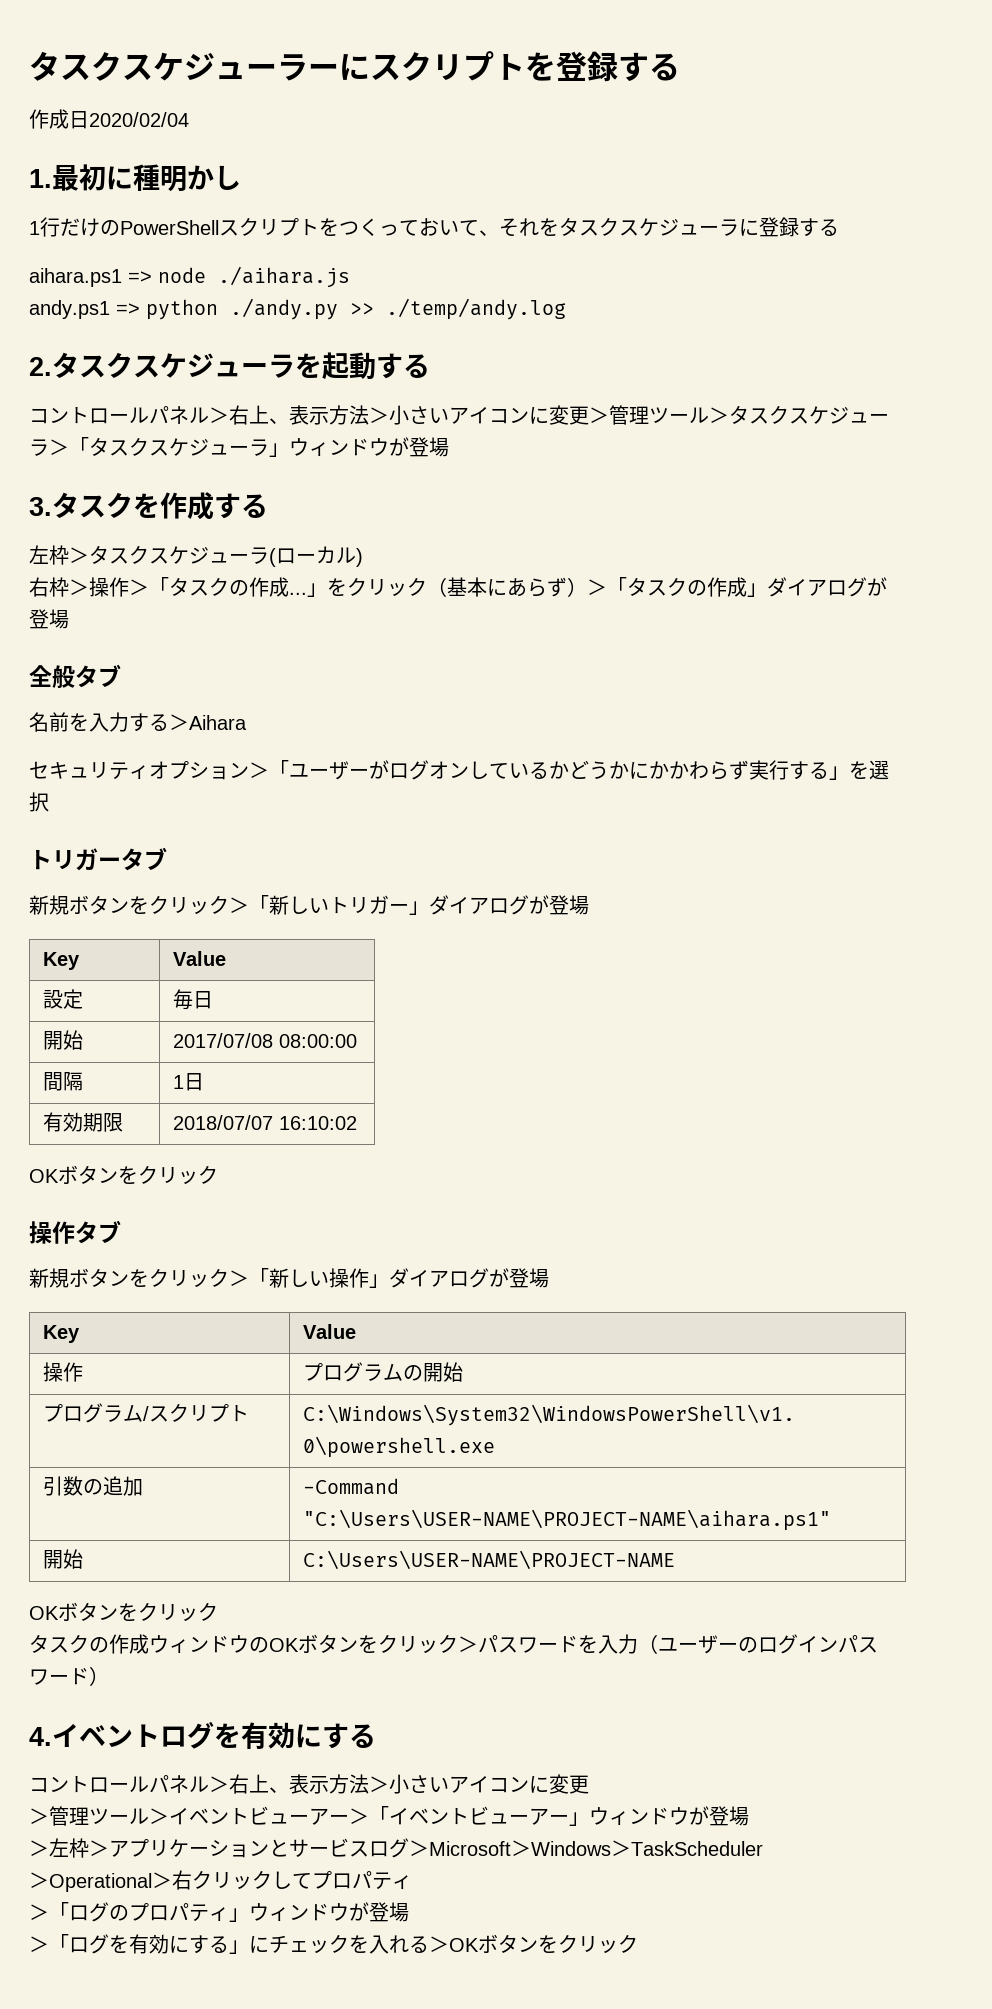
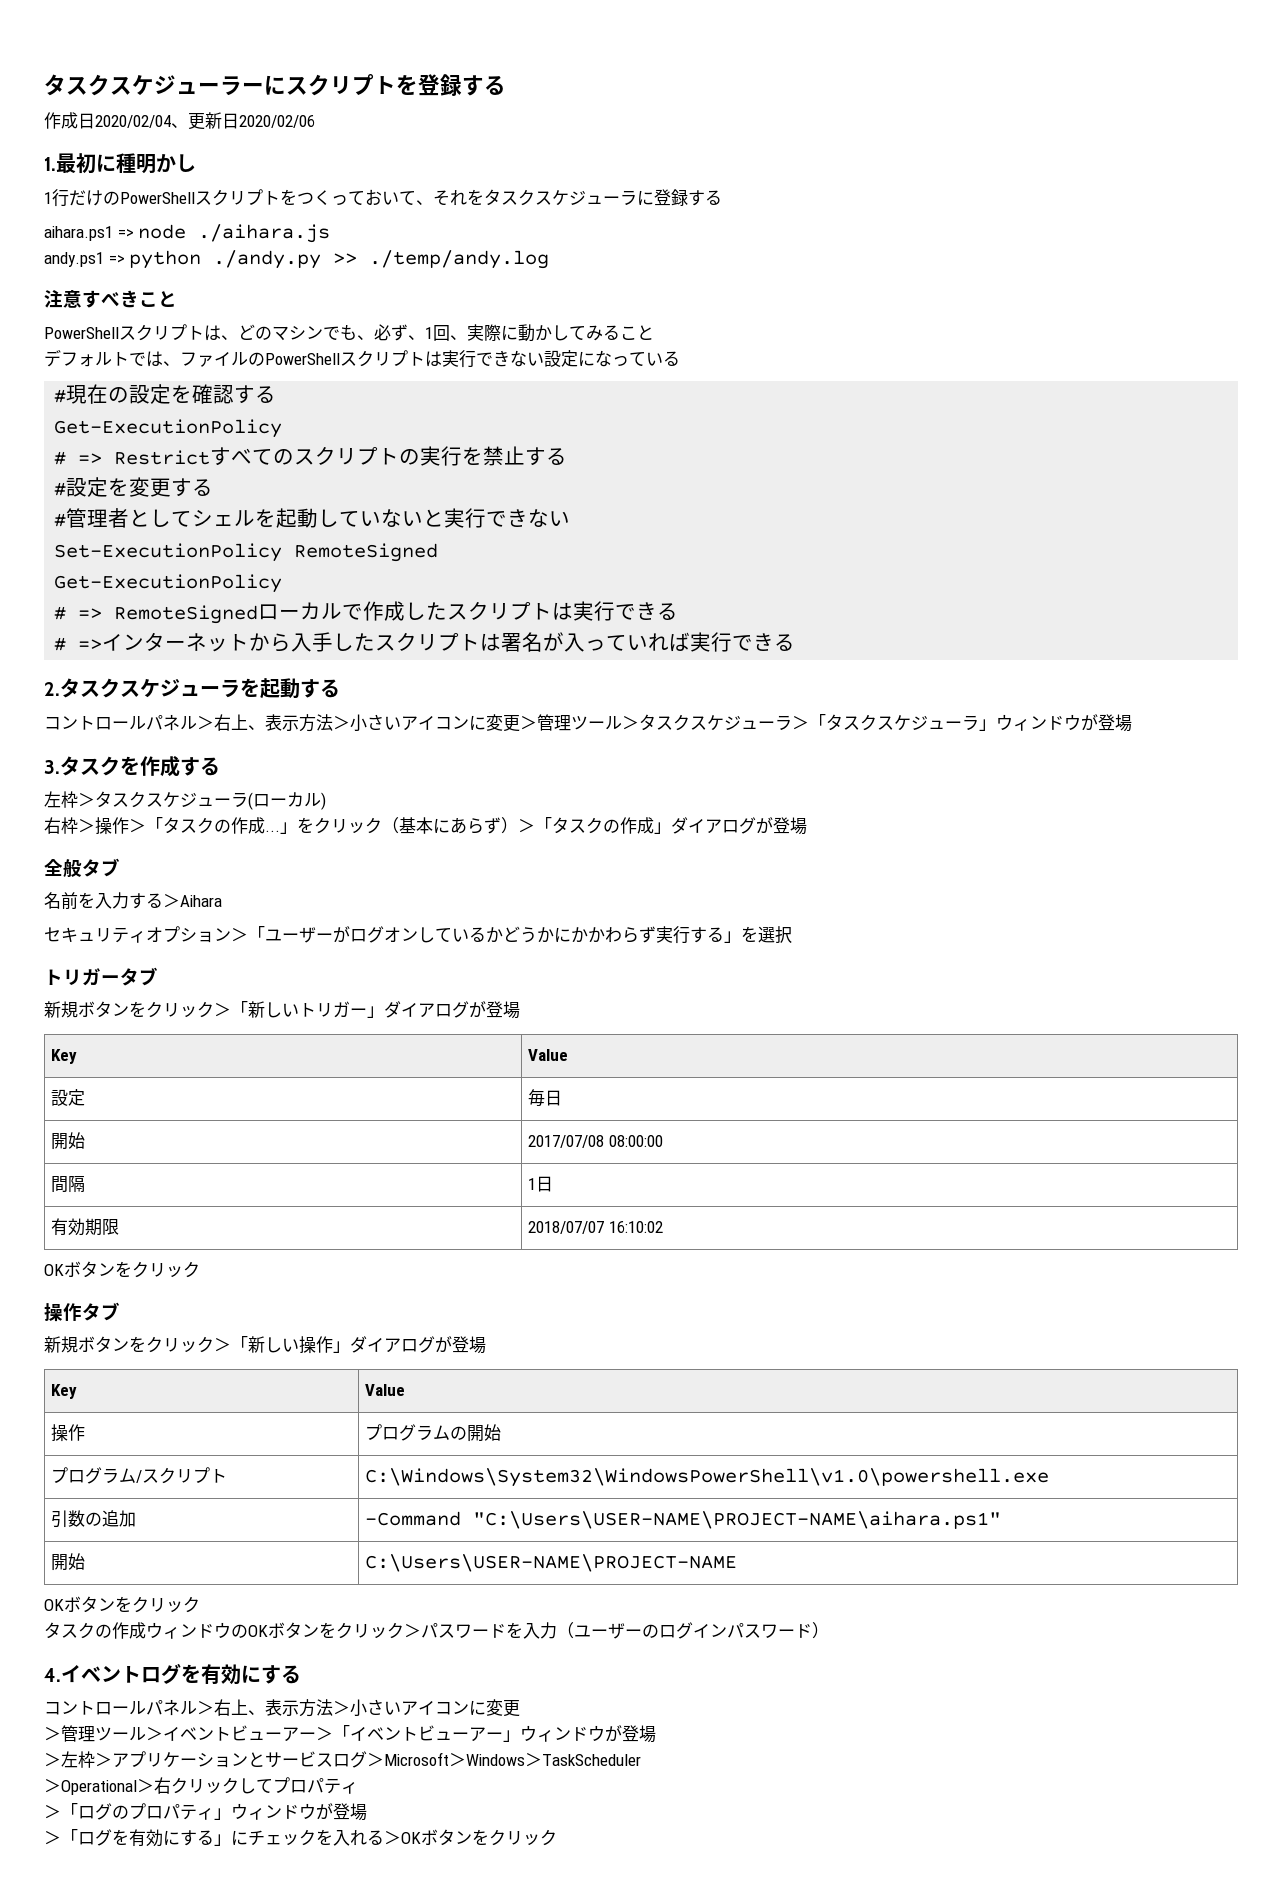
- 作成日2020/02/04
+ 作成日2020/02/04、更新日2020/02/06
+ 注意すべきこと
+ PowerShellスクリプトは、どのマシンでも、必ず、1回、実際に動かしてみること
+ デフォルトでは、ファイルのPowerShellスクリプトは実行できない設定になっている
+ #現在の設定を確認する
+ Get-ExecutionPolicy
+ # => Restrictすべてのスクリプトの実行を禁止する
+ #設定を変更する
+ #管理者としてシェルを起動していないと実行できない
+ Set-ExecutionPolicy RemoteSigned
+ Get-ExecutionPolicy
+ # => RemoteSignedローカルで作成したスクリプトは実行できる
+ # =>インターネットから入手したスクリプトは署名が入っていれば実行できる

